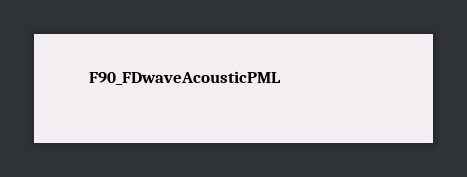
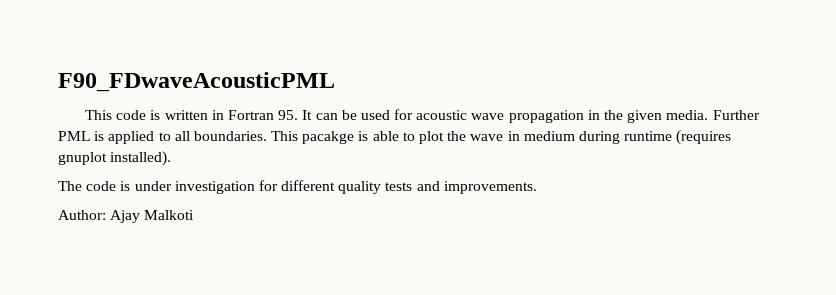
+ This code is written in Fortran 95. It can be used for acoustic wave propagation in the given media. Further PML is applied to all boundaries. This pacakge is able to plot the wave in medium during runtime (requires gnuplot installed).
+ The code is under investigation for different quality tests and improvements.
+ Author: Ajay Malkoti

